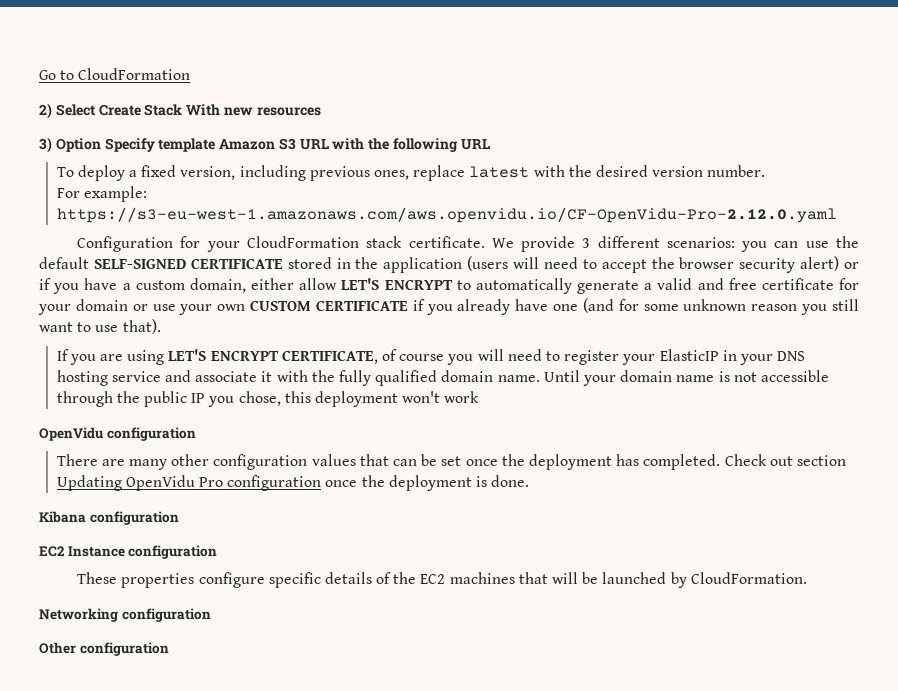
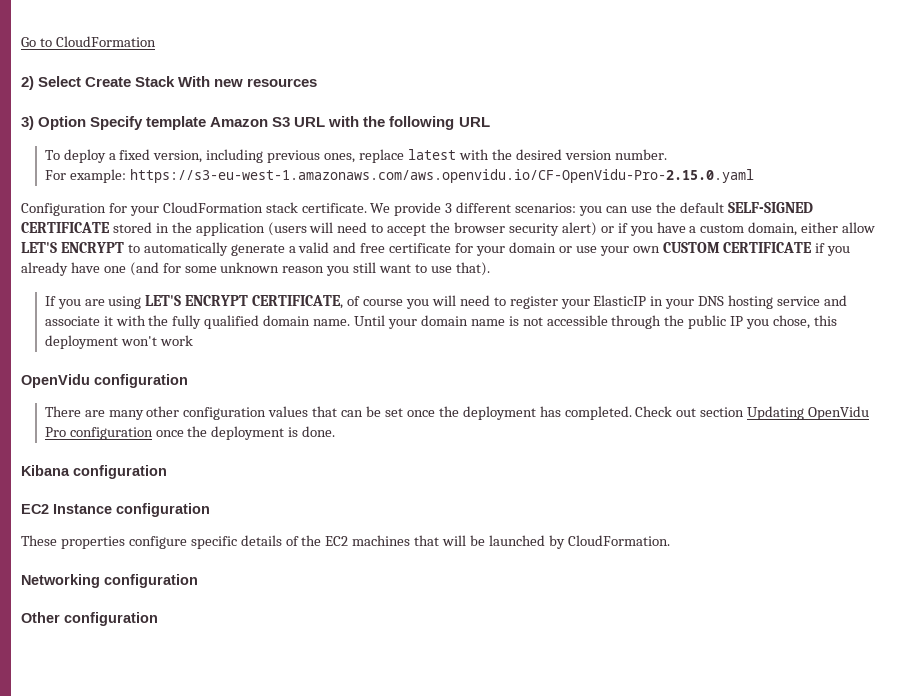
- For example: https://s3-eu-west-1.amazonaws.com/aws.openvidu.io/CF-OpenVidu-Pro-2.12.0.yaml
+ For example: https://s3-eu-west-1.amazonaws.com/aws.openvidu.io/CF-OpenVidu-Pro-2.15.0.yaml

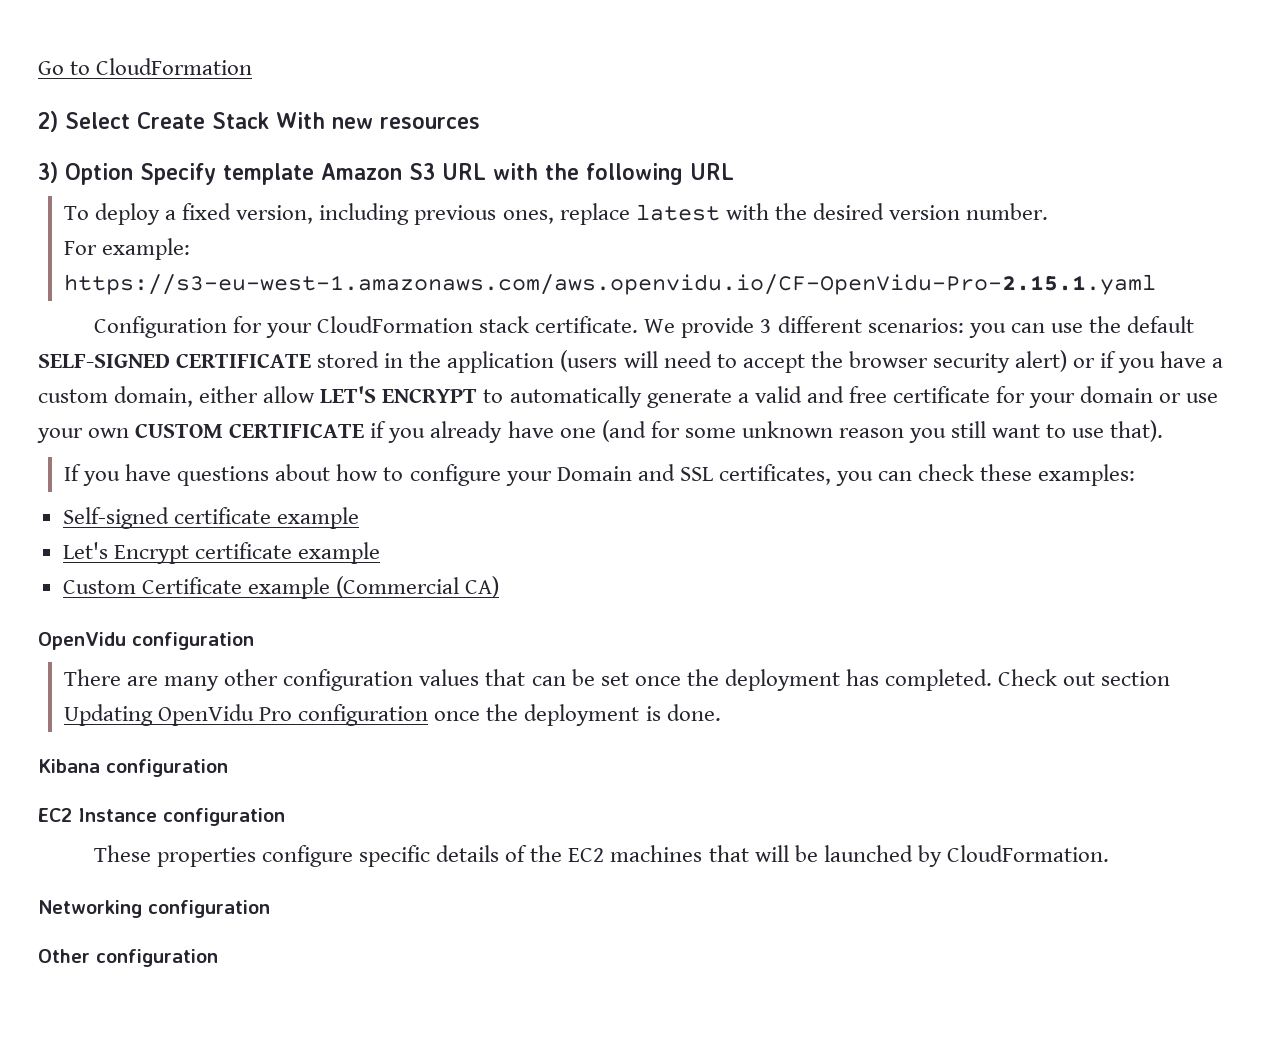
- For example: https://s3-eu-west-1.amazonaws.com/aws.openvidu.io/CF-OpenVidu-Pro-2.15.0.yaml
+ For example: https://s3-eu-west-1.amazonaws.com/aws.openvidu.io/CF-OpenVidu-Pro-2.15.1.yaml
- If you are using LET'S ENCRYPT CERTIFICATE, of course you will need to register your ElasticIP in your DNS hosting service and associate it with the fully qualified domain name. Until your domain name is not accessible through the public IP you chose, this deployment won't work
+ If you have questions about how to configure your Domain and SSL certificates, you can check these examples:
+ Self-signed certificate example
+ Let's Encrypt certificate example
+ Custom Certificate example (Commercial CA)

